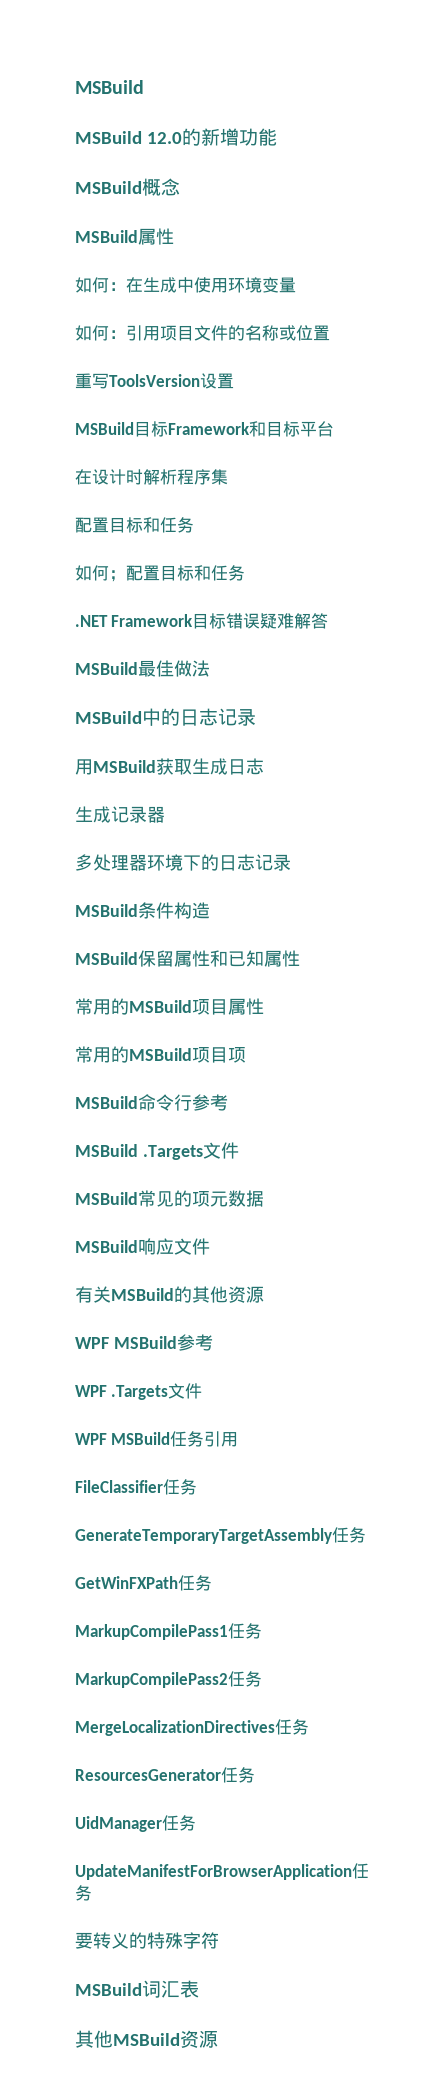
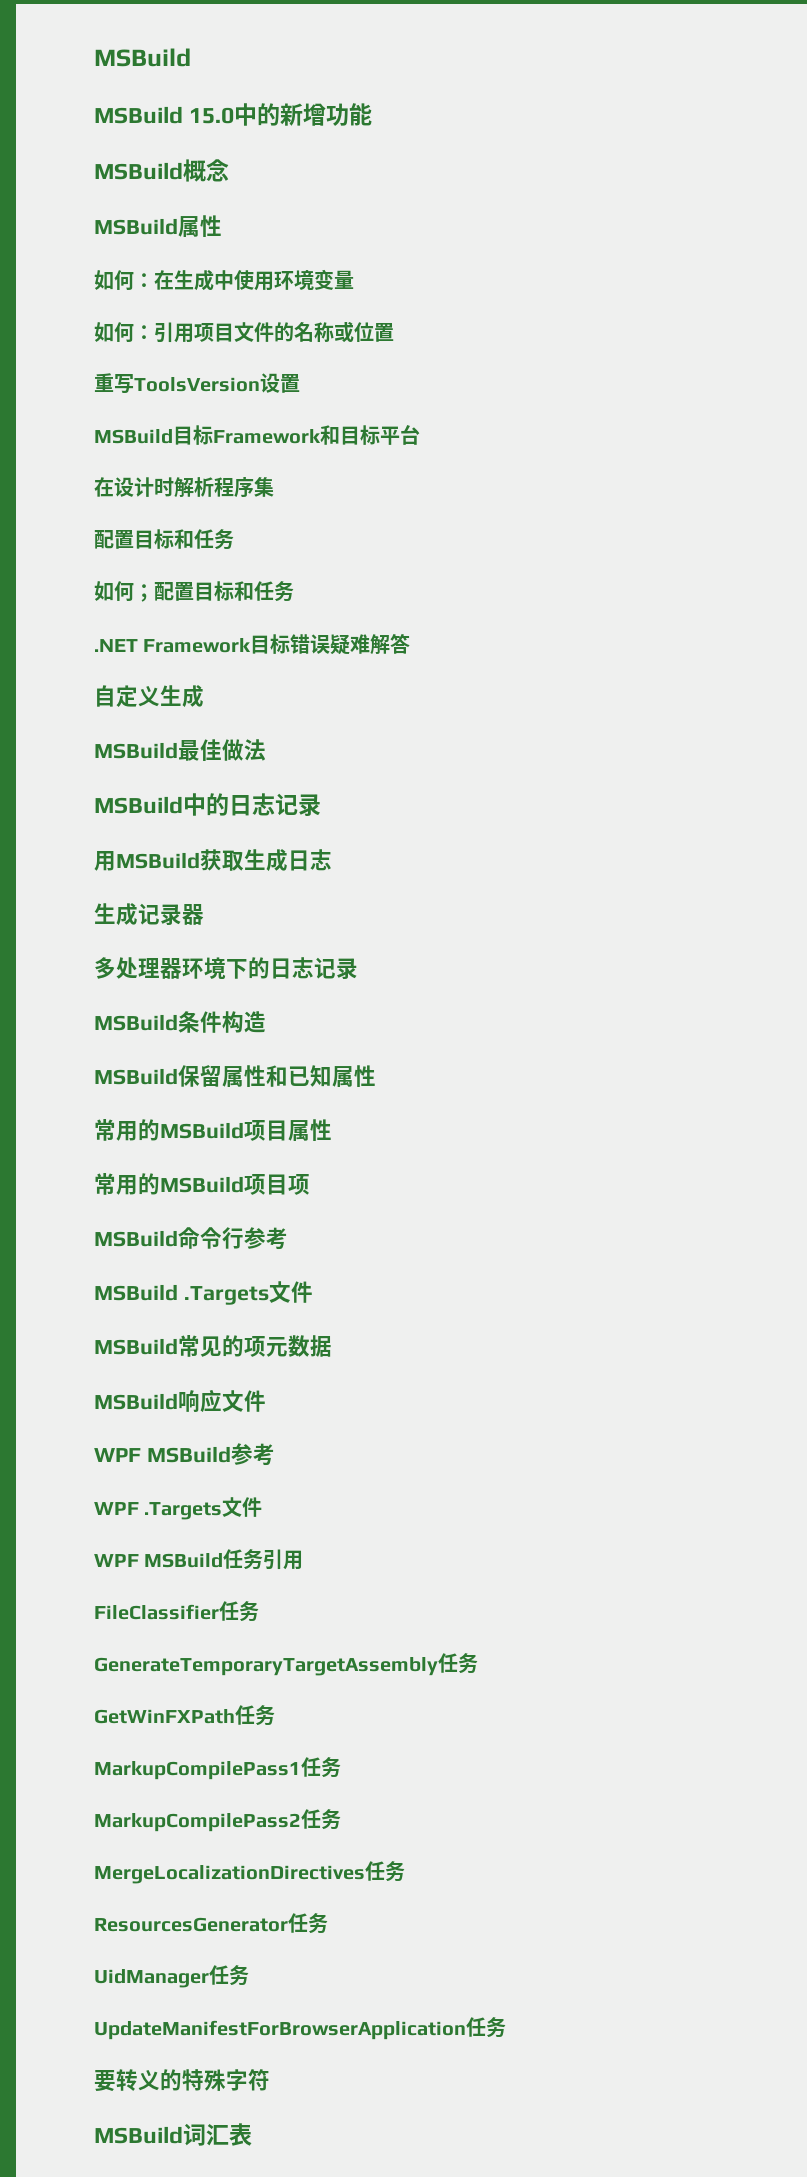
- MSBuild 12.0的新增功能
+ MSBuild 15.0中的新增功能
+ 自定义生成
- 有关MSBuild的其他资源
- 其他MSBuild资源

